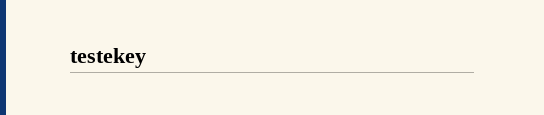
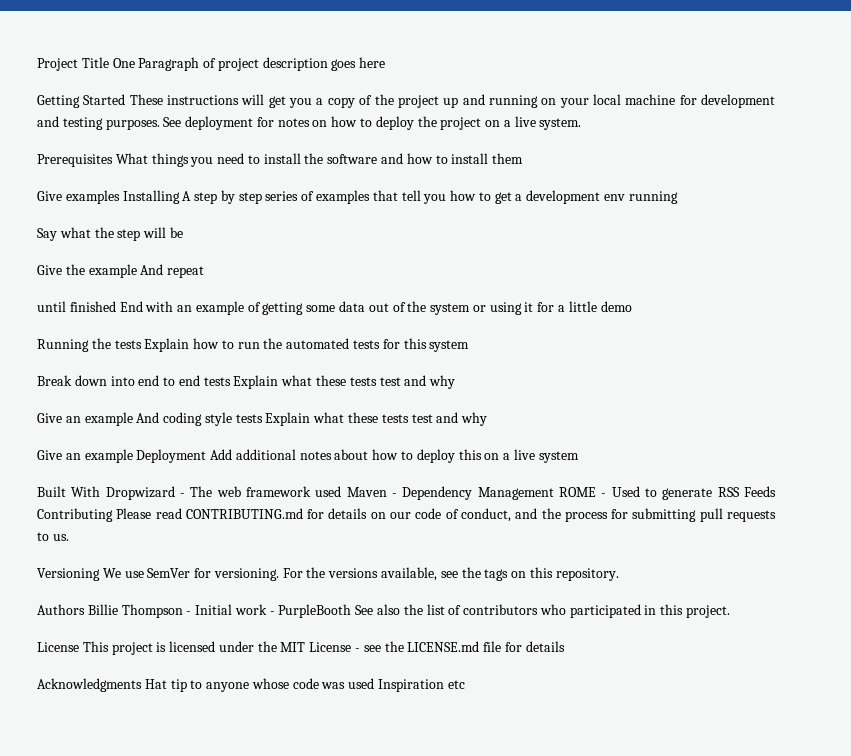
- testekey
+ Project Title One Paragraph of project description goes here
+ Getting Started These instructions will get you a copy of the project up and running on your local machine for development and testing purposes. See deployment for notes on how to deploy the project on a live system.
+ Prerequisites What things you need to install the software and how to install them
+ Give examples Installing A step by step series of examples that tell you how to get a development env running
+ Say what the step will be
+ Give the example And repeat
+ until finished End with an example of getting some data out of the system or using it for a little demo
+ Running the tests Explain how to run the automated tests for this system
+ Break down into end to end tests Explain what these tests test and why
+ Give an example And coding style tests Explain what these tests test and why
+ Give an example Deployment Add additional notes about how to deploy this on a live system
+ Built With Dropwizard - The web framework used Maven - Dependency Management ROME - Used to generate RSS Feeds Contributing Please read CONTRIBUTING.md for details on our code of conduct, and the process for submitting pull requests to us.
+ Versioning We use SemVer for versioning. For the versions available, see the tags on this repository.
+ Authors Billie Thompson - Initial work - PurpleBooth See also the list of contributors who participated in this project.
+ License This project is licensed under the MIT License - see the LICENSE.md file for details
+ Acknowledgments Hat tip to anyone whose code was used Inspiration etc

